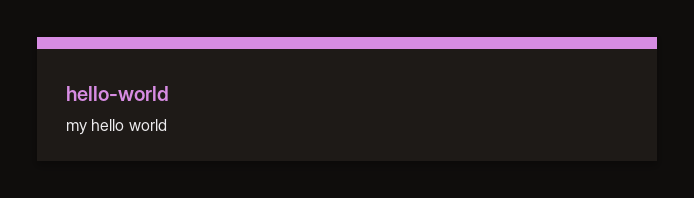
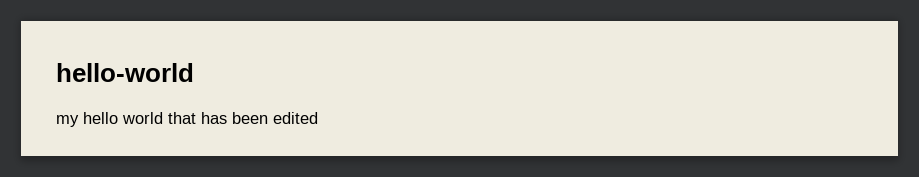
- my hello world
+ my hello world that has been edited

